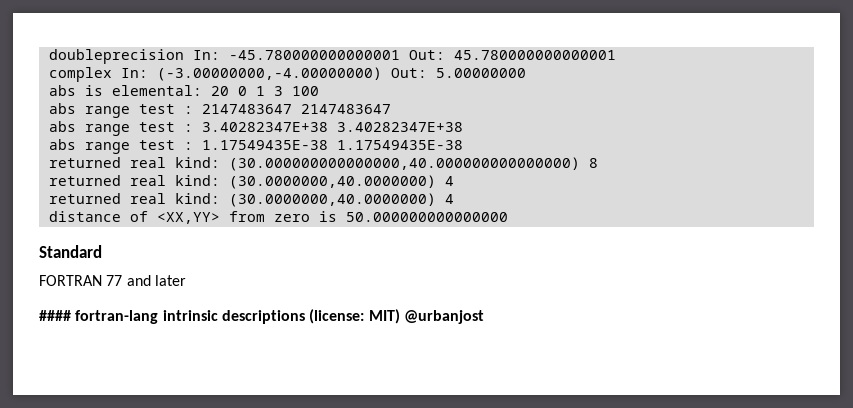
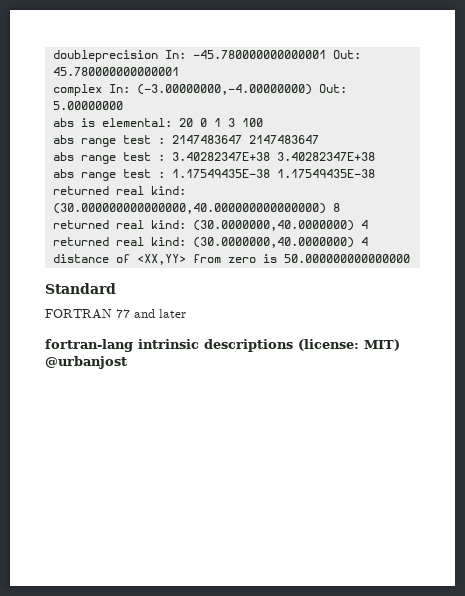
- #### fortran-lang intrinsic descriptions (license: MIT) @urbanjost
+ fortran-lang intrinsic descriptions (license: MIT) @urbanjost

